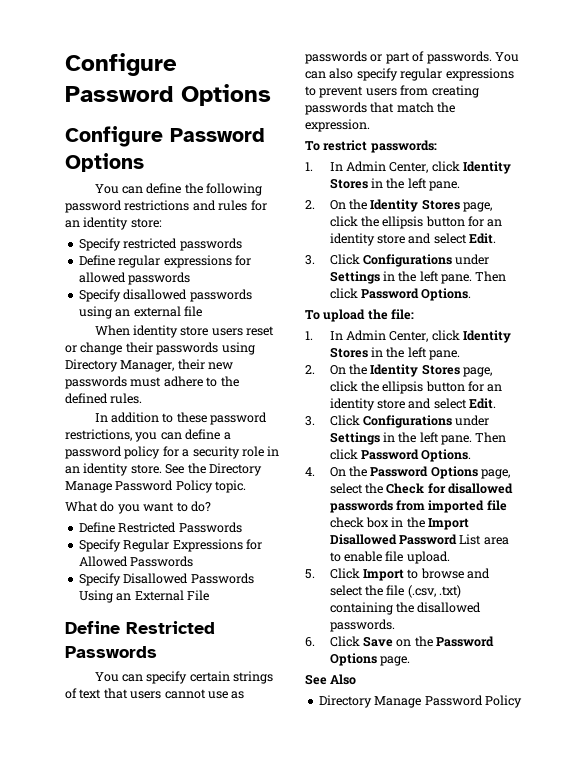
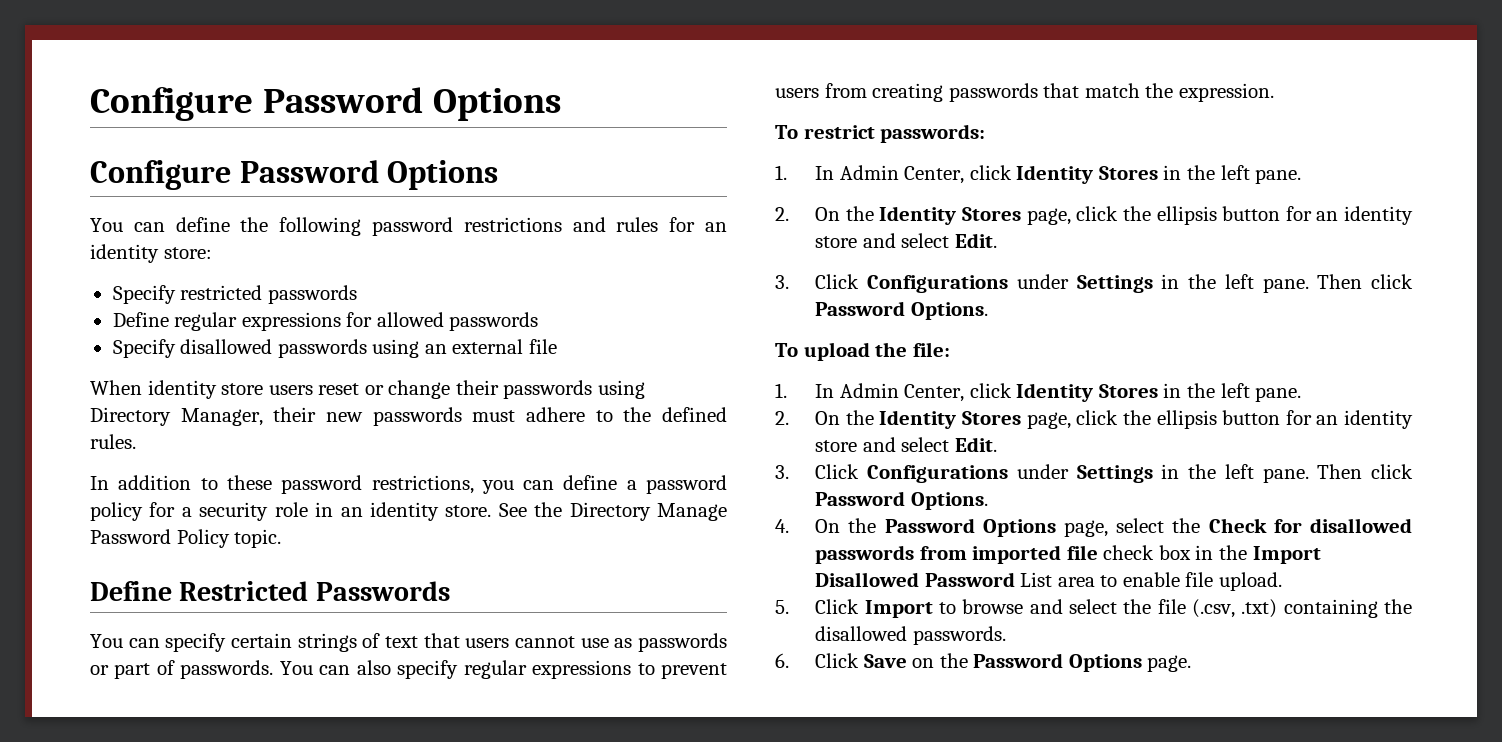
- What do you want to do?
- Define Restricted Passwords
- Specify Regular Expressions for Allowed Passwords
- Specify Disallowed Passwords Using an External File
- See Also
- Directory Manage Password Policy

